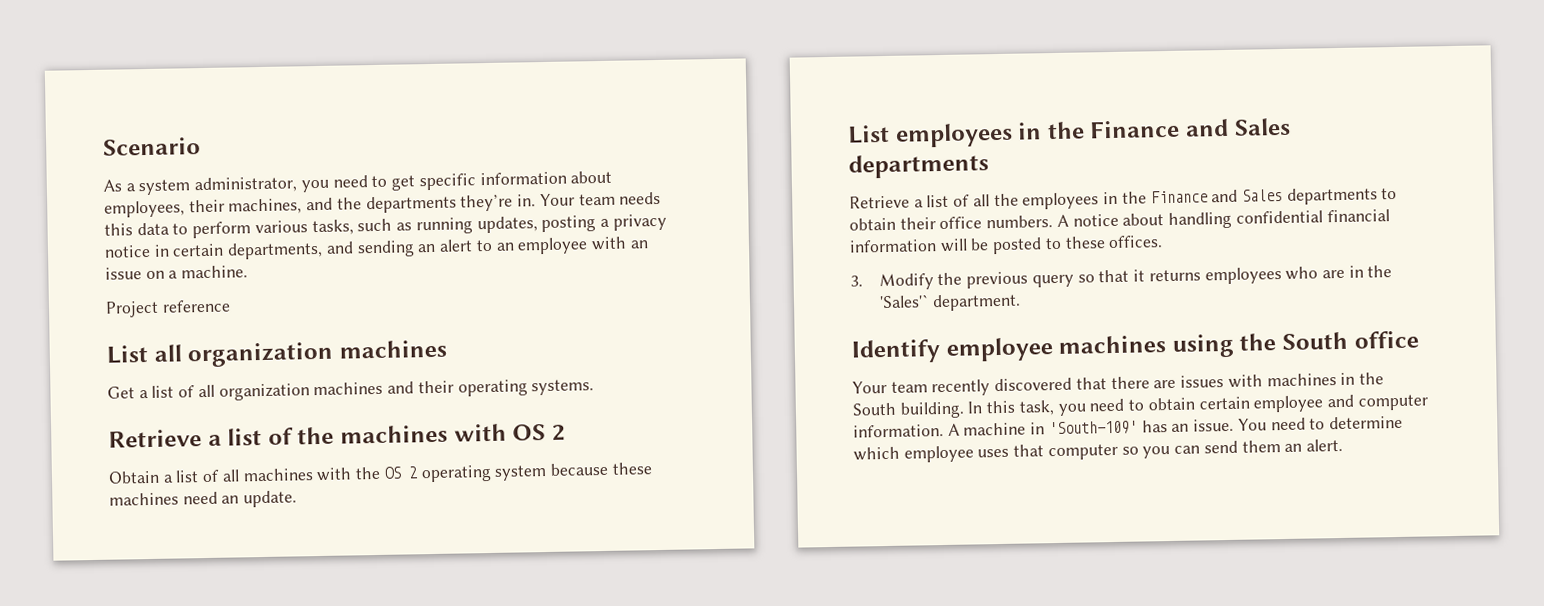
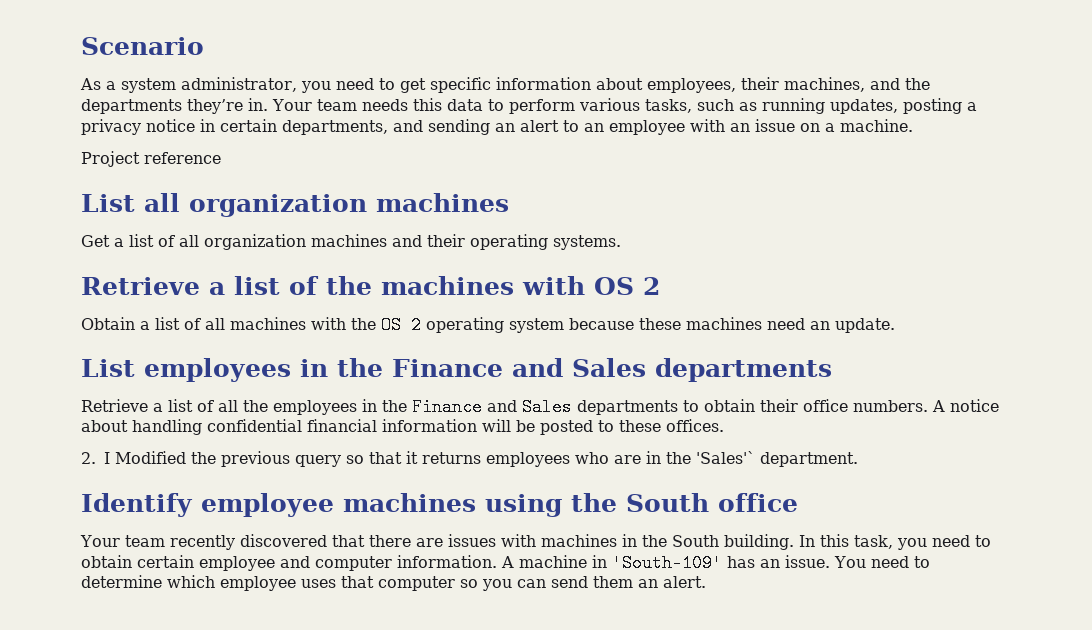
- 3. Modify the previous query so that it returns employees who are in the 'Sales'` department.
+ 2. I Modified the previous query so that it returns employees who are in the 'Sales'` department.

